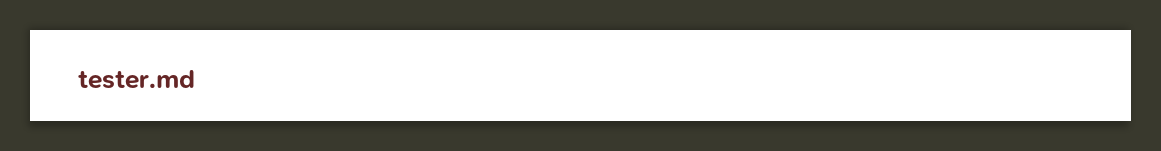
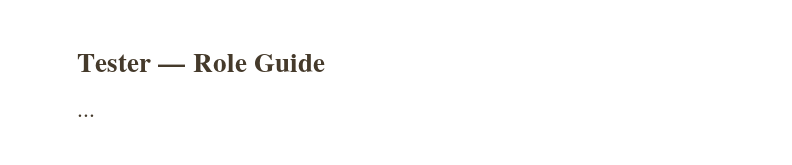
- tester.md
+ Tester — Role Guide
+ ...

